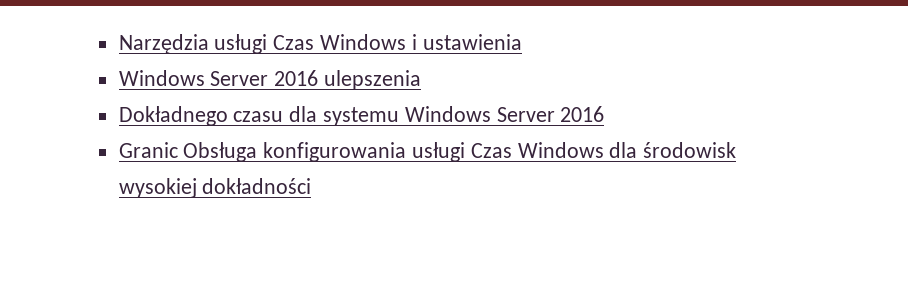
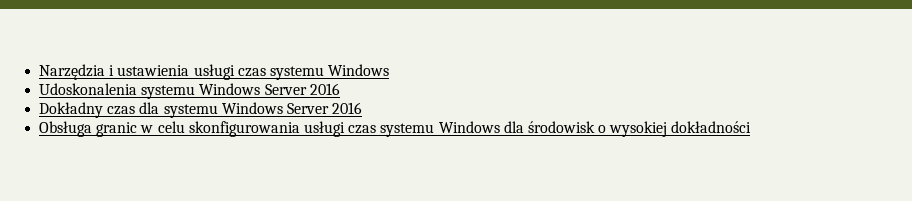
- Narzędzia usługi Czas Windows i ustawienia
- Windows Server 2016 ulepszenia
- Dokładnego czasu dla systemu Windows Server 2016
+ Narzędzia i ustawienia usługi czas systemu Windows
+ Udoskonalenia systemu Windows Server 2016
+ Dokładny czas dla systemu Windows Server 2016
- Granic Obsługa konfigurowania usługi Czas Windows dla środowisk wysokiej dokładności
+ Obsługa granic w celu skonfigurowania usługi czas systemu Windows dla środowisk o wysokiej dokładności

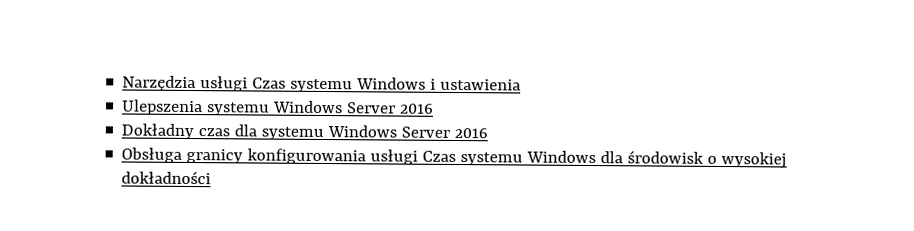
- Narzędzia i ustawienia usługi czas systemu Windows
- Udoskonalenia systemu Windows Server 2016
+ Narzędzia usługi Czas systemu Windows i ustawienia
+ Ulepszenia systemu Windows Server 2016
- Obsługa granic w celu skonfigurowania usługi czas systemu Windows dla środowisk o wysokiej dokładności
+ Obsługa granicy konfigurowania usługi Czas systemu Windows dla środowisk o wysokiej dokładności

